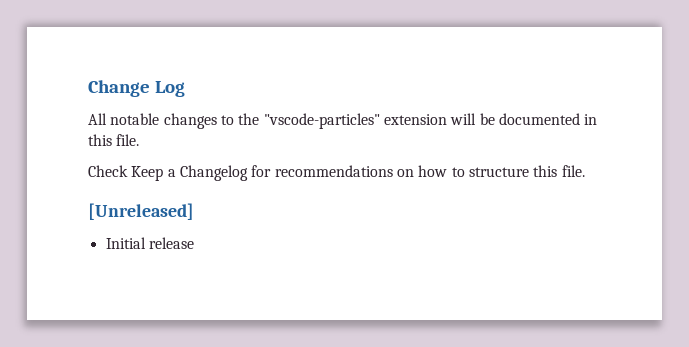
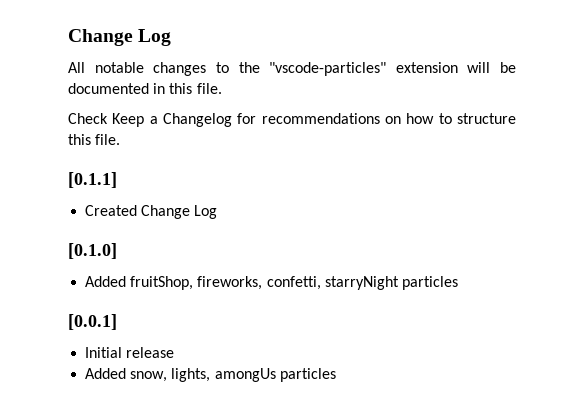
- [Unreleased]
+ [0.1.1]
+ Created Change Log
+ [0.1.0]
+ Added fruitShop, fireworks, confetti, starryNight particles
+ [0.0.1]
  Initial release
+ Added snow, lights, amongUs particles

